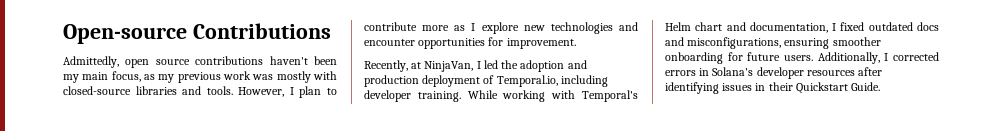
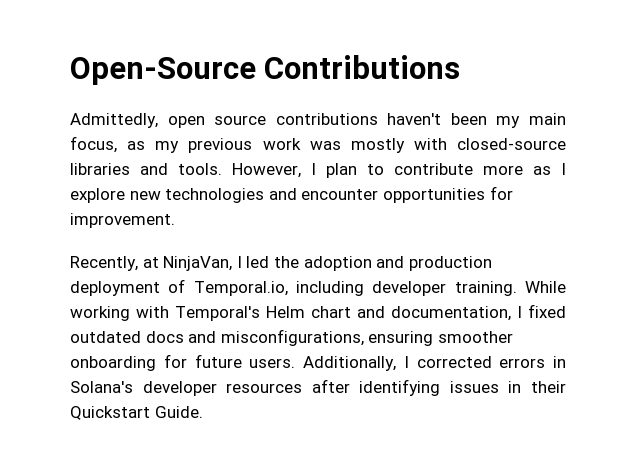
- Open-source Contributions
+ Open-Source Contributions

